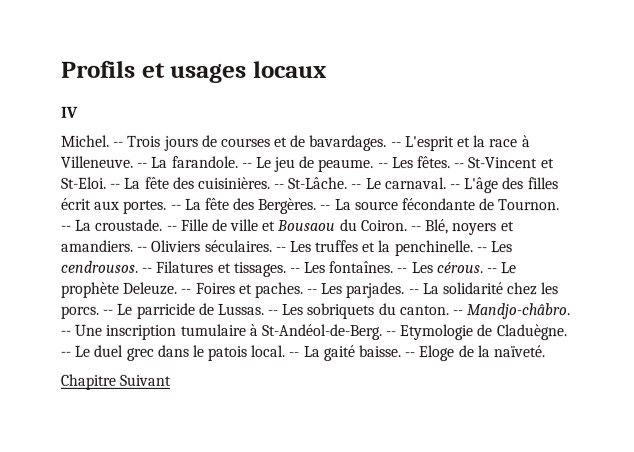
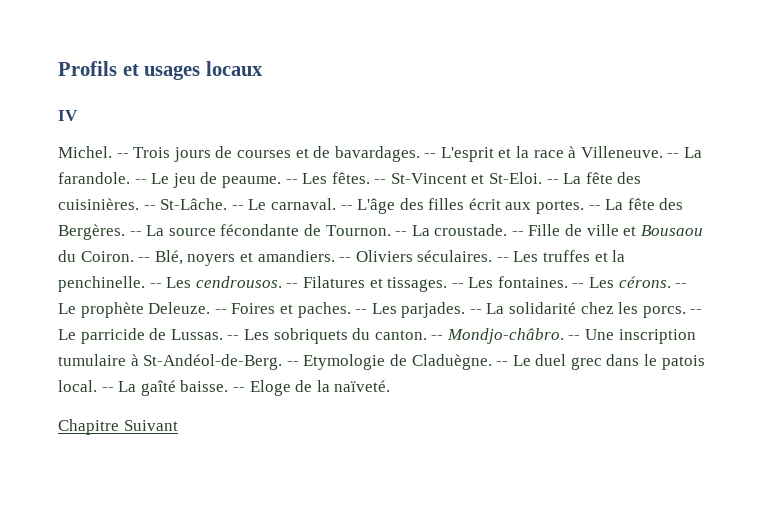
- -- Les fontaînes. -- Les cérous.
+ -- Les fontaines. -- Les cérons.
- -- Mandjo-châbro.
+ -- Mondjo-châbro.
- -- La gaité baisse.
+ -- La gaîté baisse.

